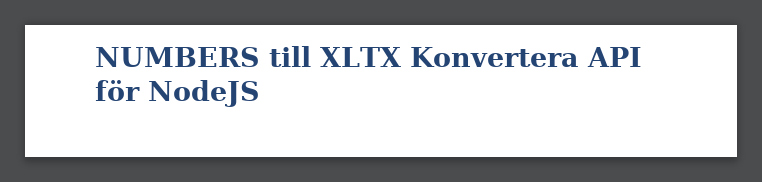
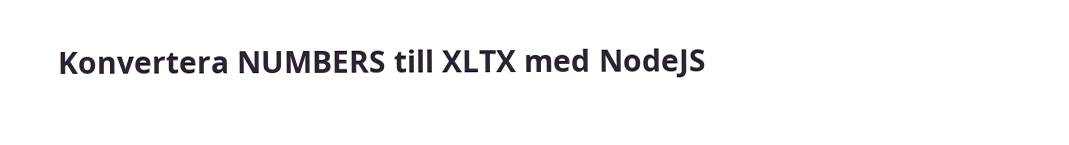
- NUMBERS till XLTX Konvertera API för NodeJS
+ Konvertera NUMBERS till XLTX med NodeJS

